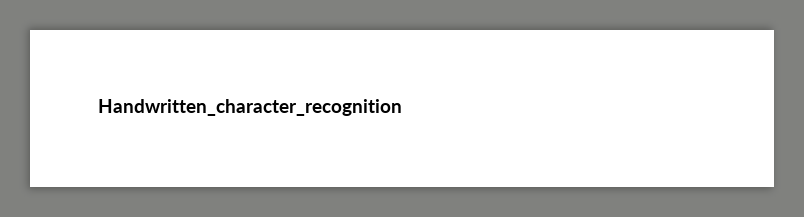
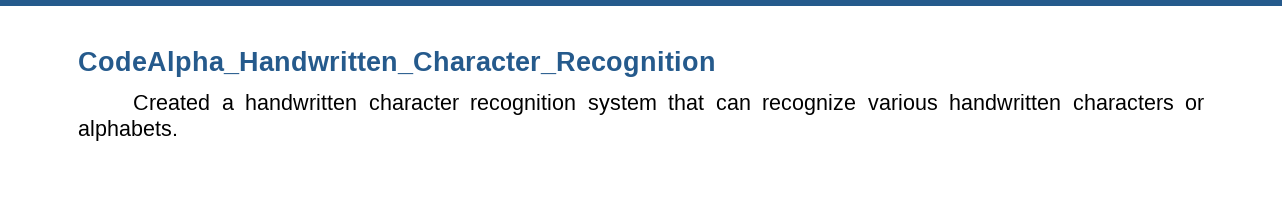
- Handwritten_character_recognition
+ CodeAlpha_Handwritten_Character_Recognition
+ Created a handwritten character recognition system that can recognize various handwritten characters or alphabets.

